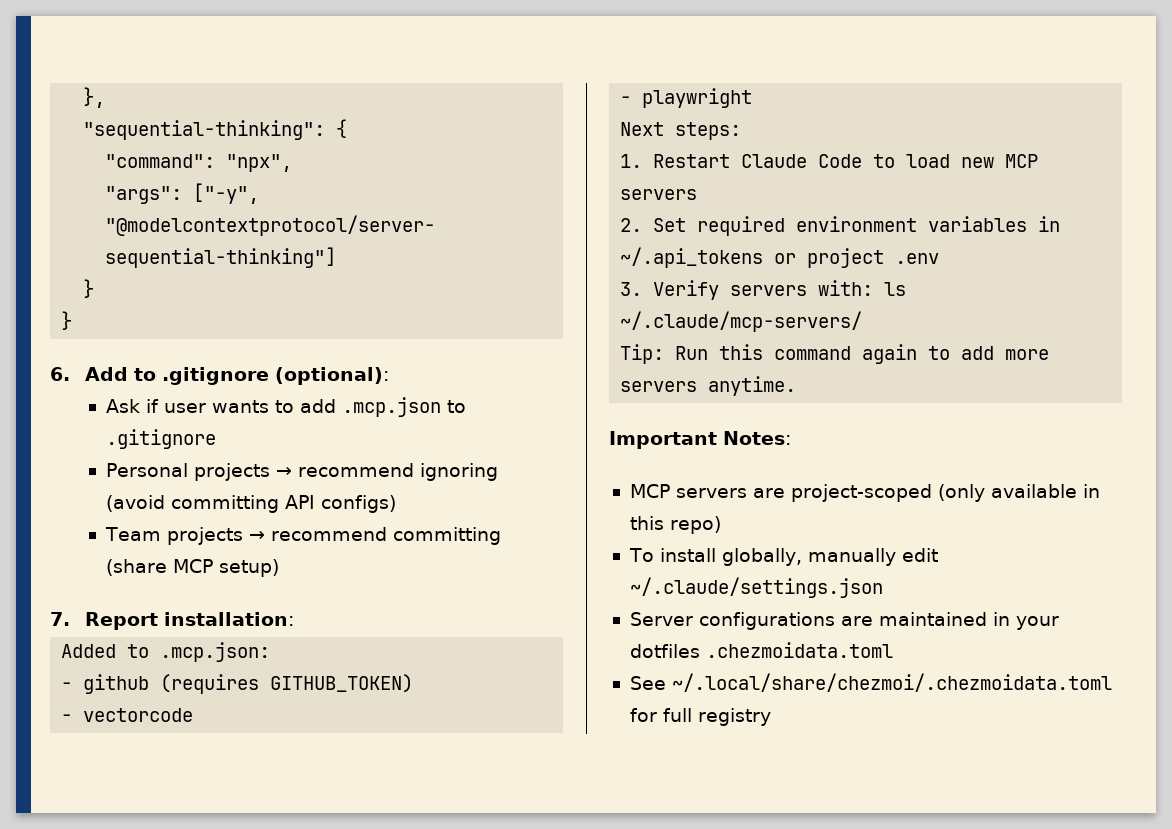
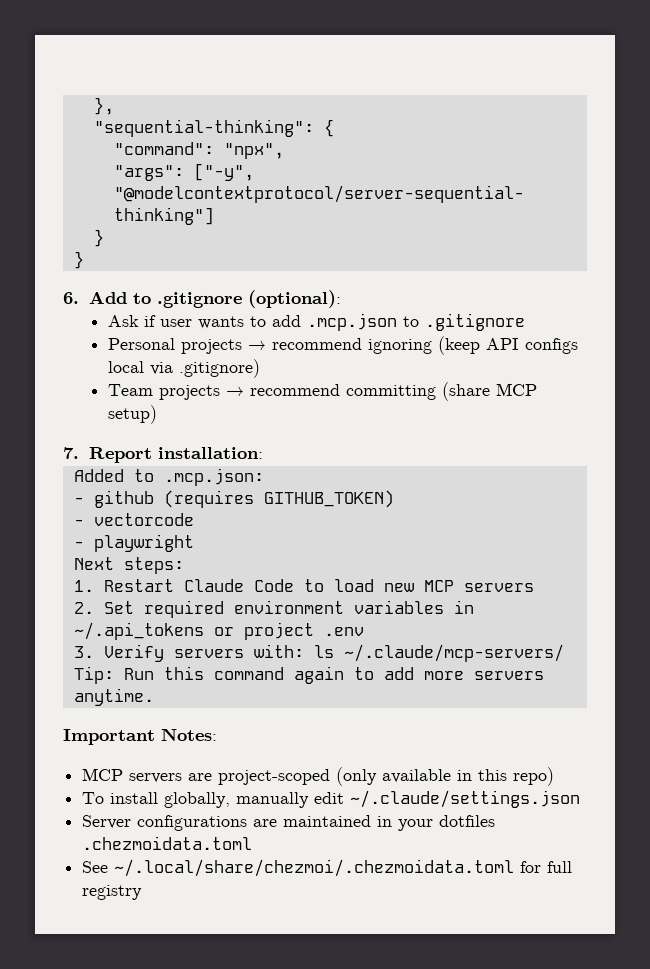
- Personal projects → recommend ignoring (avoid committing API configs)
+ Personal projects → recommend ignoring (keep API configs local via .gitignore)

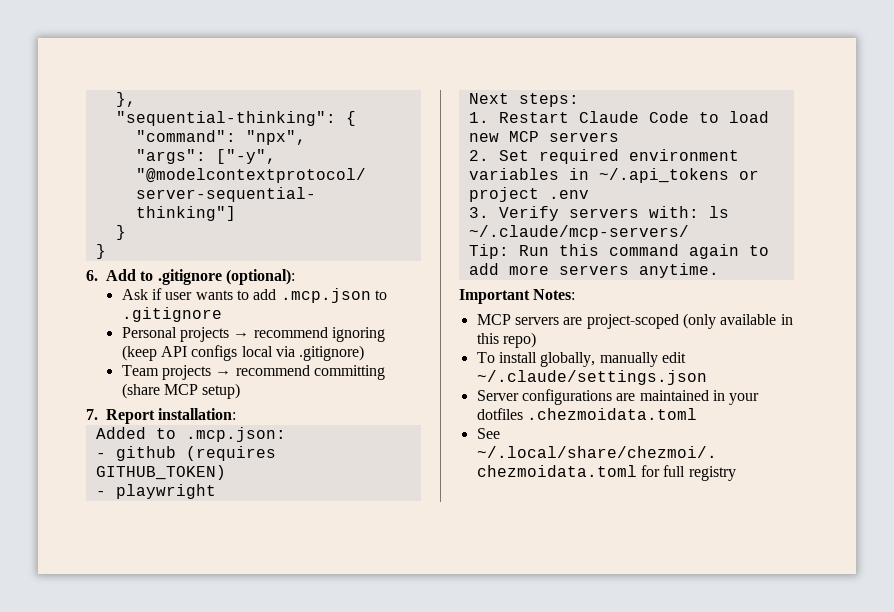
- - vectorcode

